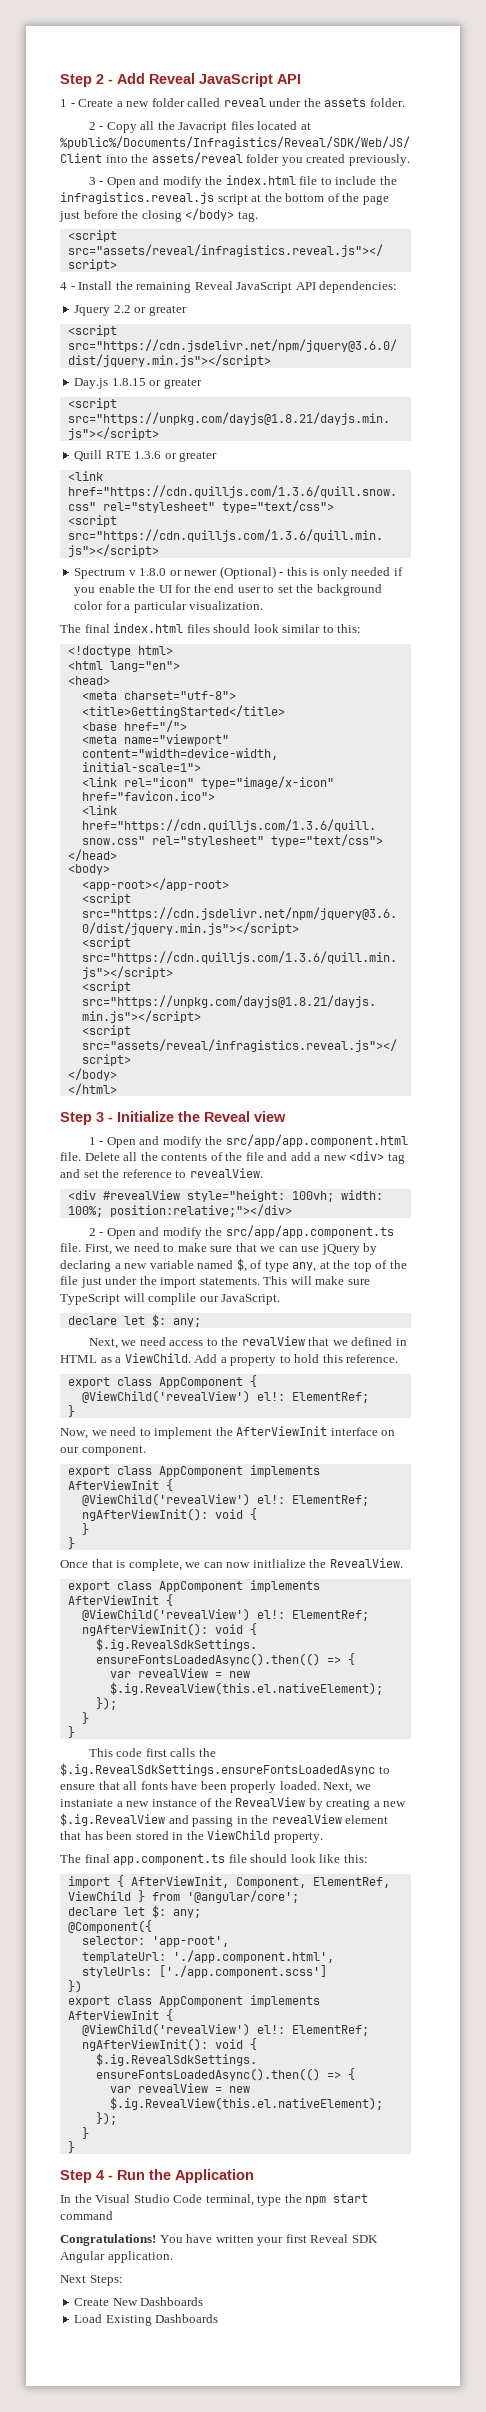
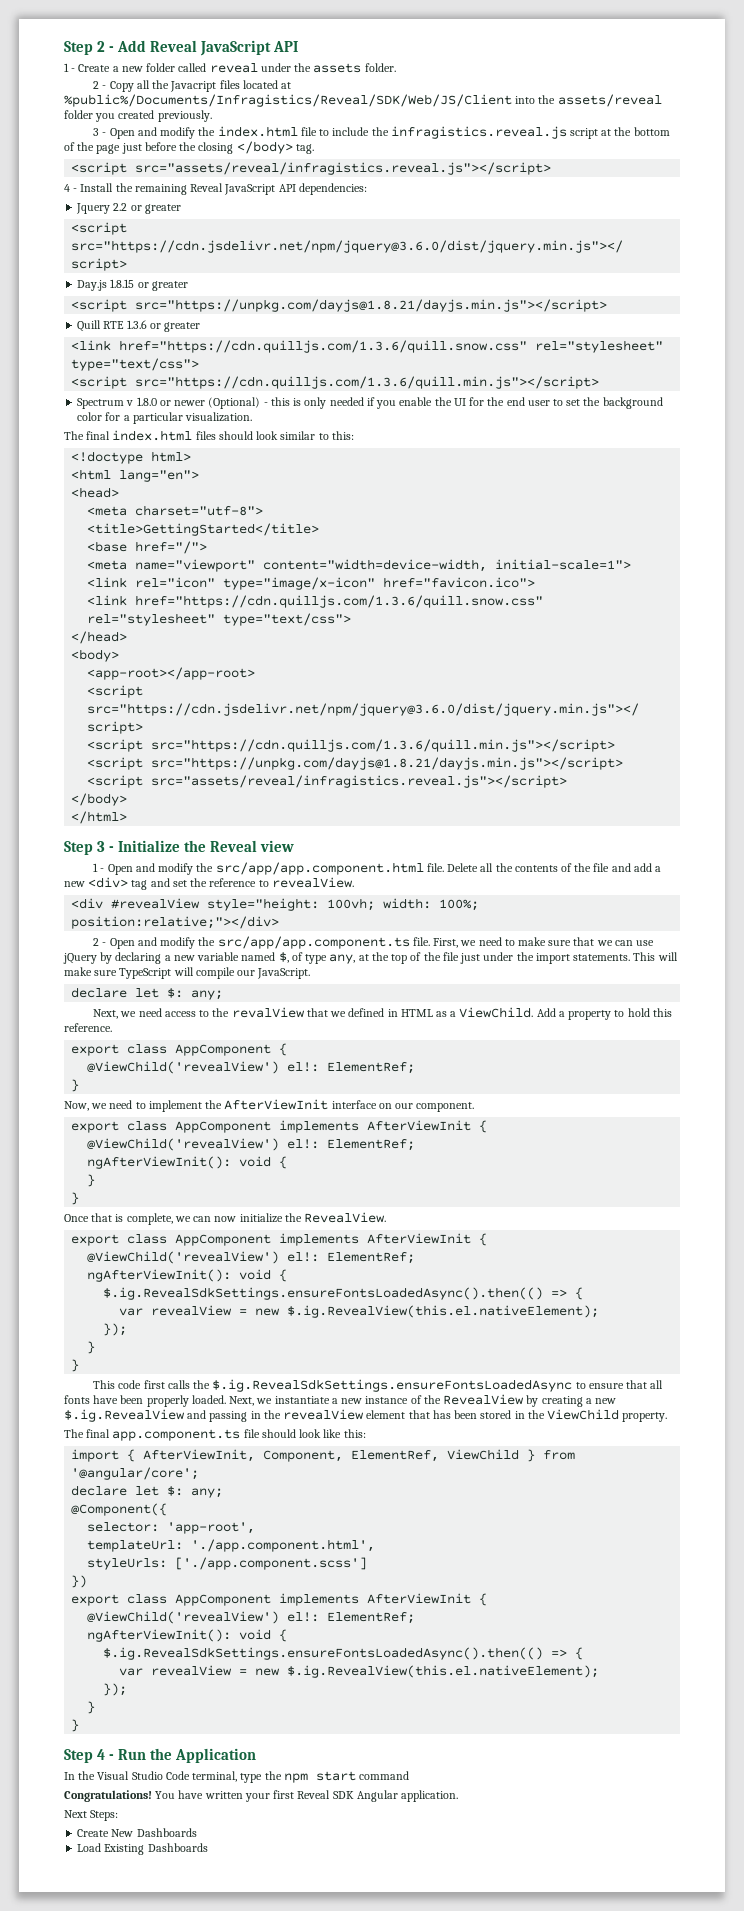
- This will make sure TypeScript will complile our JavaScript.
+ This will make sure TypeScript will compile our JavaScript.
- Once that is complete, we can now initlialize the RevealView.
+ Once that is complete, we can now initialize the RevealView.
- Next, we instaniate a new instance of the RevealView by creating a new $.ig.RevealView and passing in the revealView element that has been stored in the ViewChild property.
+ Next, we instantiate a new instance of the RevealView by creating a new $.ig.RevealView and passing in the revealView element that has been stored in the ViewChild property.

